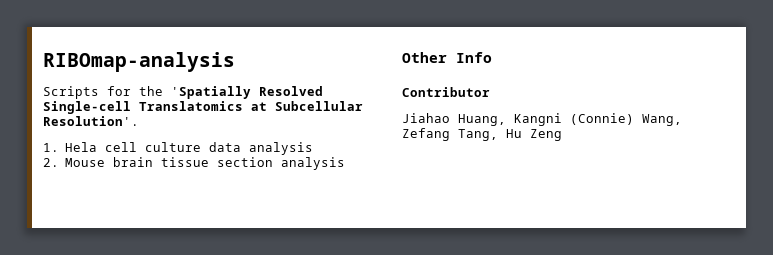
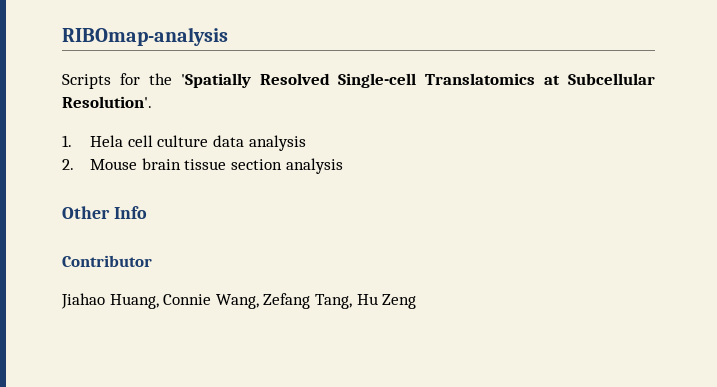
- Jiahao Huang, Kangni (Connie) Wang, Zefang Tang, Hu Zeng
+ Jiahao Huang, Connie Wang, Zefang Tang, Hu Zeng

